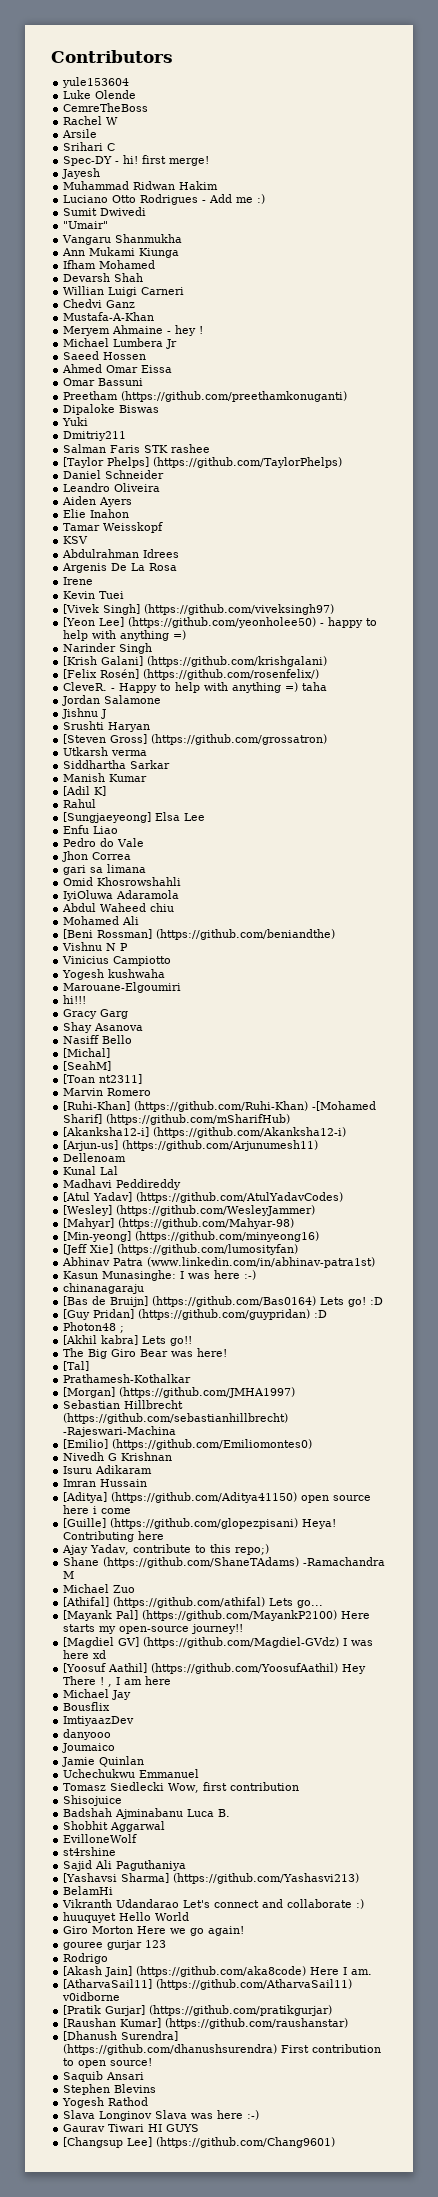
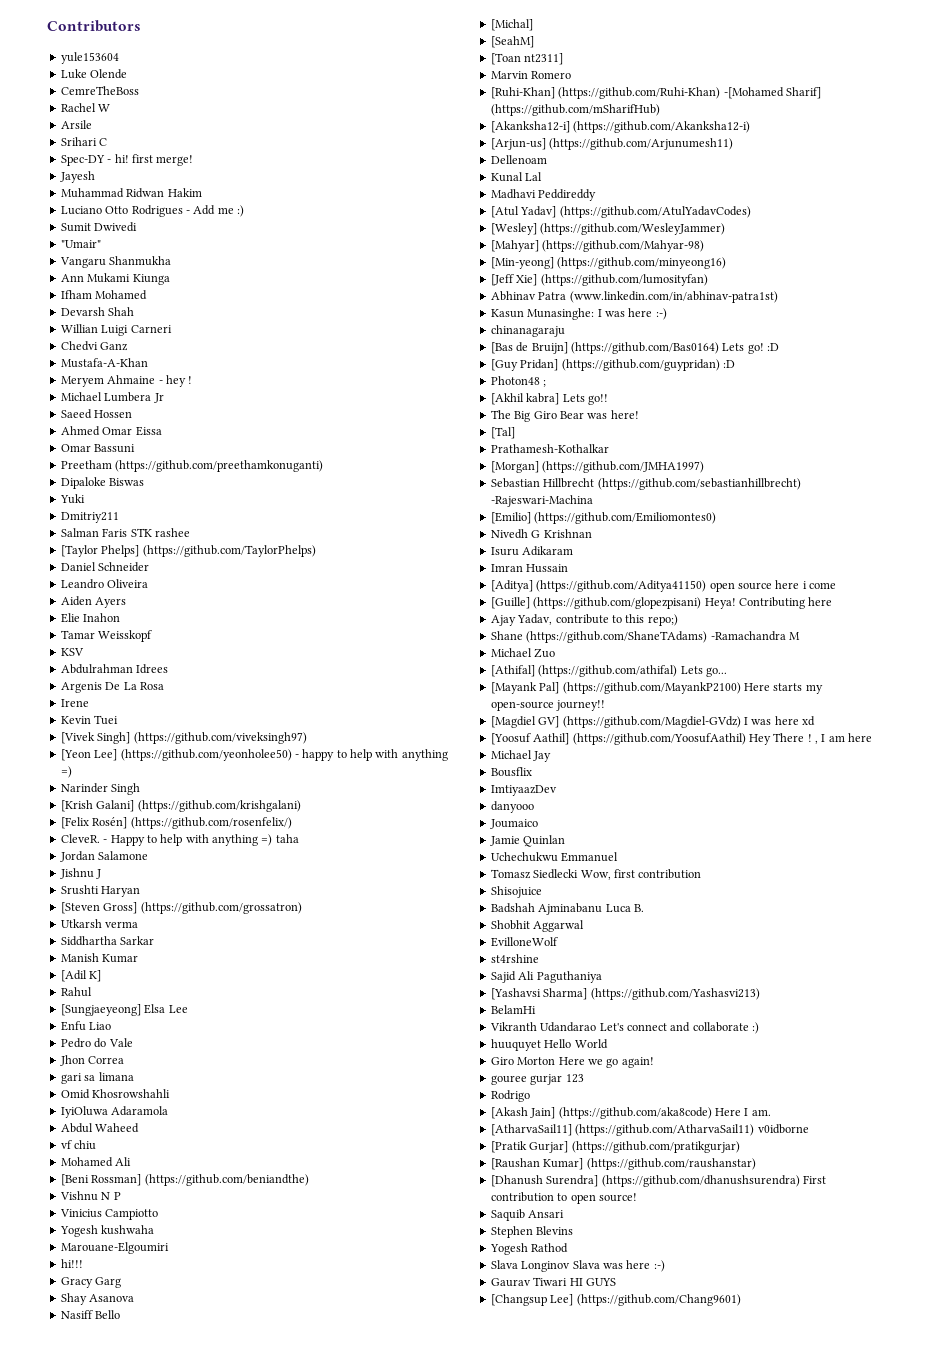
- Abdul Waheed chiu
+ Abdul Waheed
+ vf chiu

